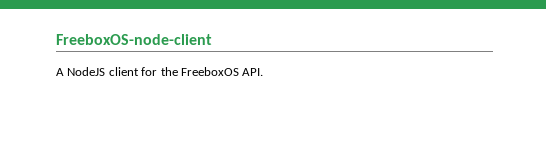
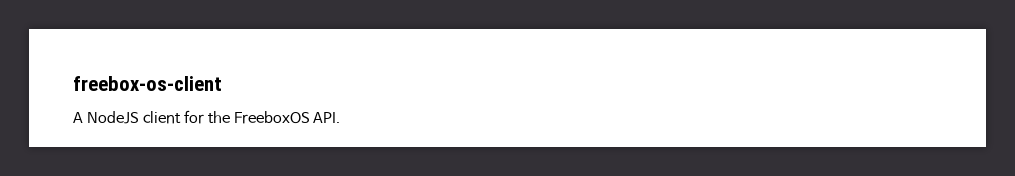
- FreeboxOS-node-client
+ freebox-os-client

